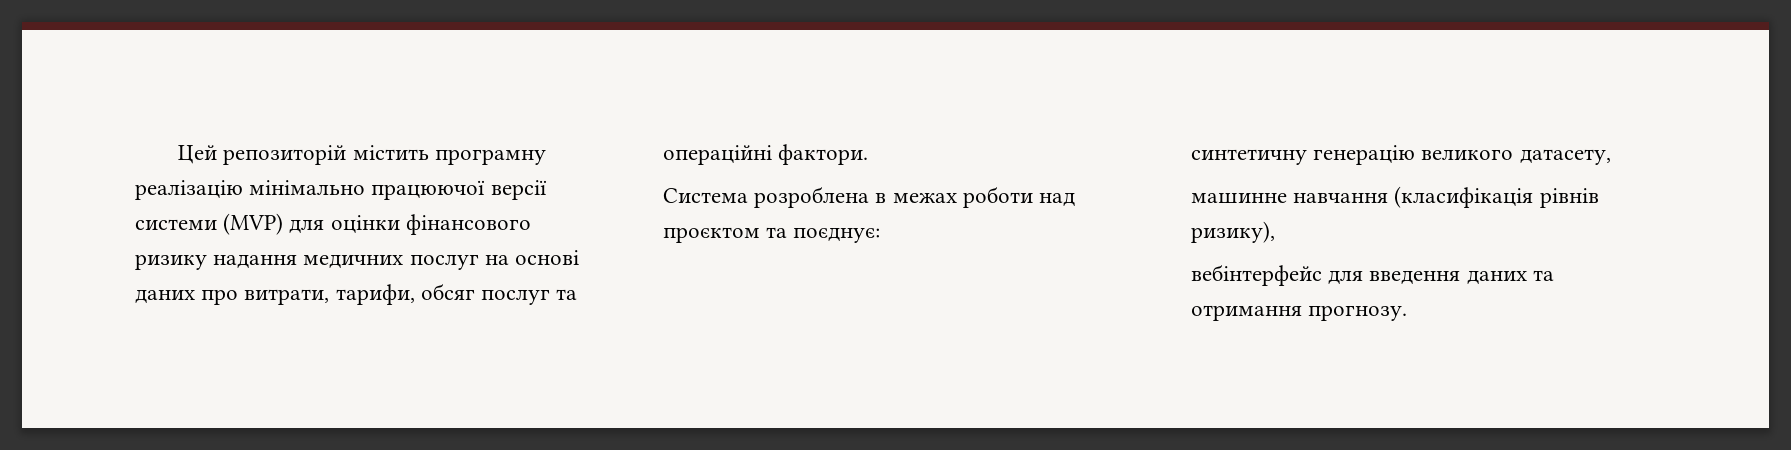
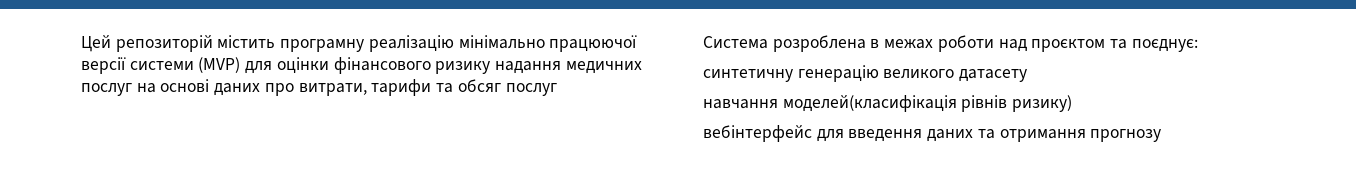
- Цей репозиторій містить програмну реалізацію мінімально працюючої версії системи (MVP) для оцінки фінансового ризику надання медичних послуг на основі даних про витрати, тарифи, обсяг послуг та операційні фактори.
+ Цей репозиторій містить програмну реалізацію мінімально працюючої версії системи (MVP) для оцінки фінансового ризику надання медичних послуг на основі даних про витрати, тарифи та обсяг послуг
- синтетичну генерацію великого датасету,
- машинне навчання (класифікація рівнів ризику),
+ синтетичну генерацію великого датасету
+ навчання моделей(класифікація рівнів ризику)
- вебінтерфейс для введення даних та отримання прогнозу.
+ вебінтерфейс для введення даних та отримання прогнозу

